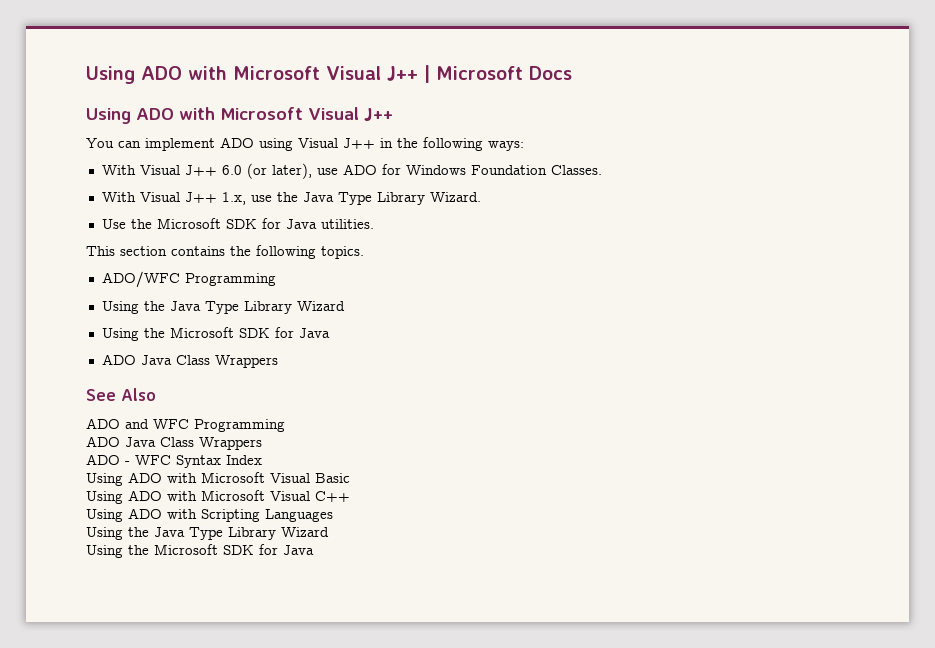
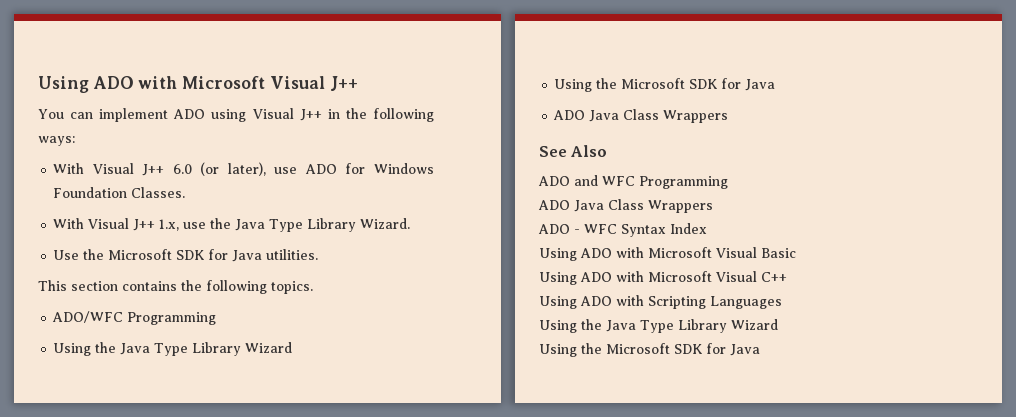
- Using ADO with Microsoft Visual J++ | Microsoft Docs

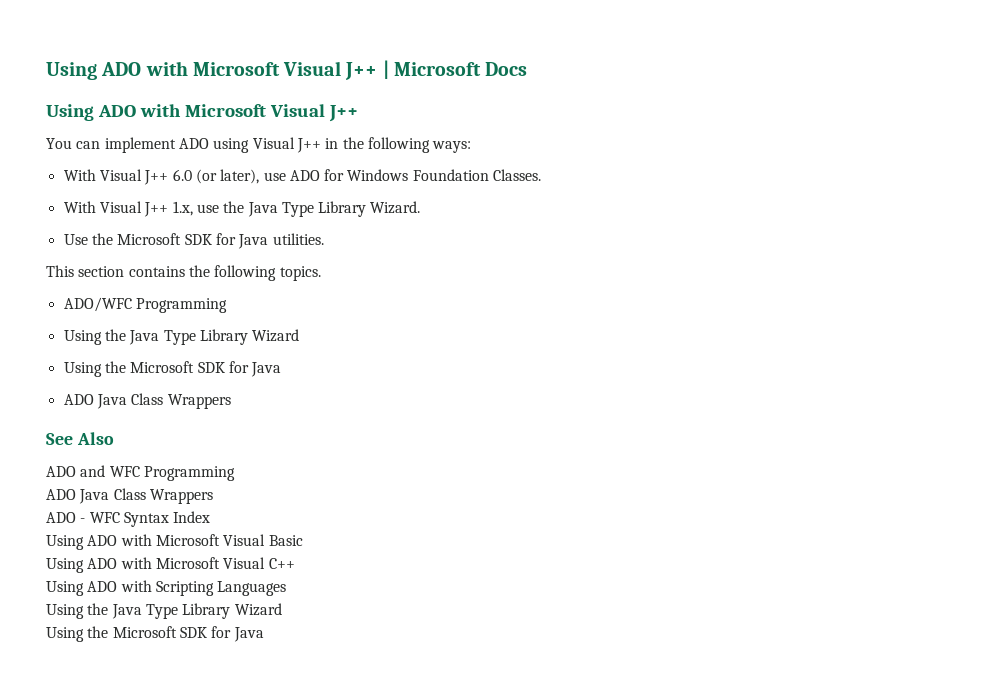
+ Using ADO with Microsoft Visual J++ | Microsoft Docs

